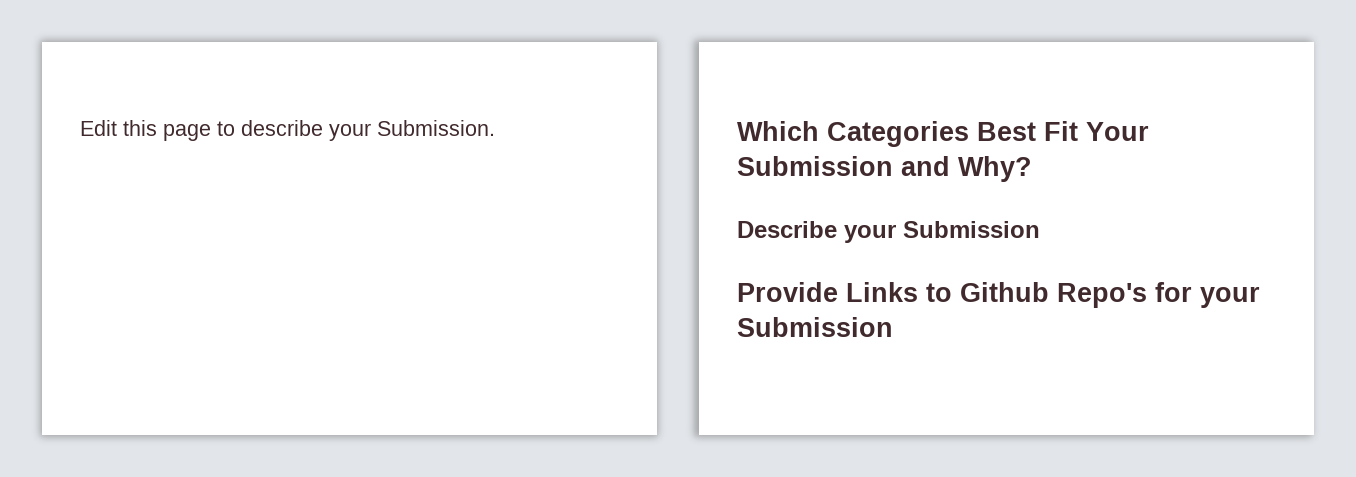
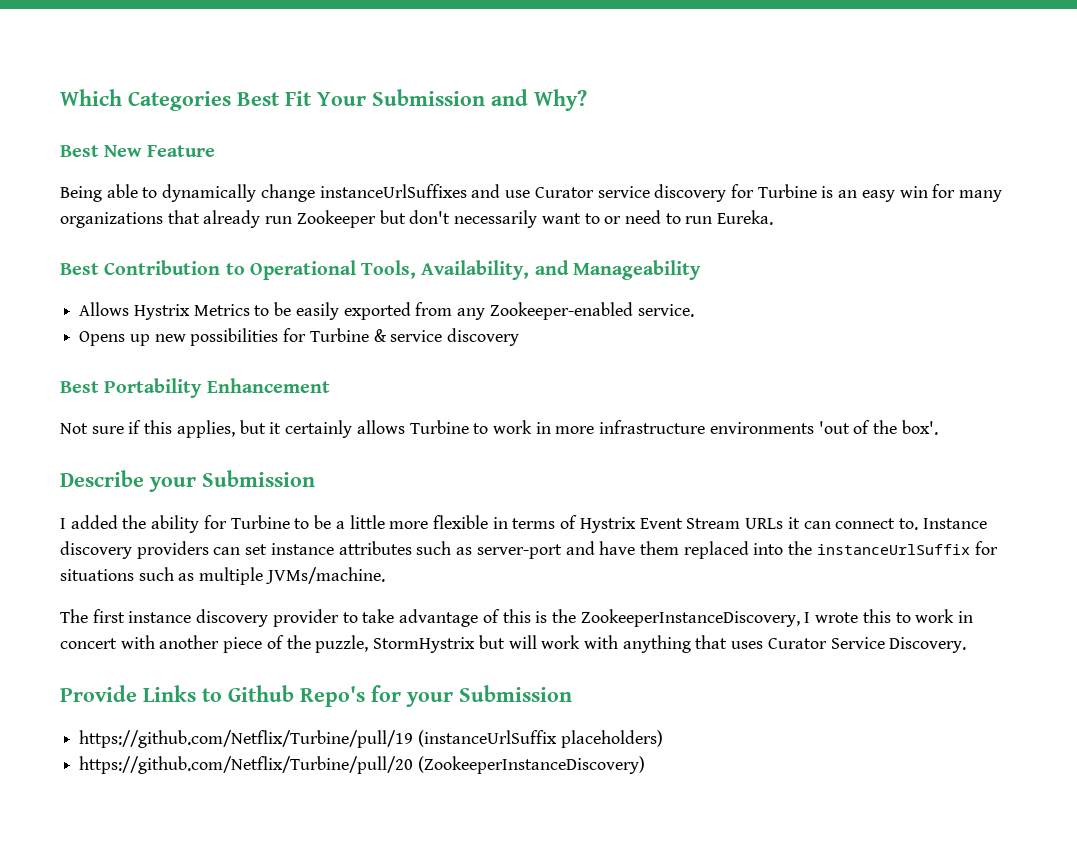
- Edit this page to describe your Submission.
+ Best New Feature
+ Being able to dynamically change instanceUrlSuffixes and use Curator service discovery for Turbine is an easy win for many organizations that already run Zookeeper but don't necessarily want to or need to run Eureka.
+ Best Contribution to Operational Tools, Availability, and Manageability
+ Allows Hystrix Metrics to be easily exported from any Zookeeper-enabled service.
+ Opens up new possibilities for Turbine & service discovery
+ Best Portability Enhancement
+ Not sure if this applies, but it certainly allows Turbine to work in more infrastructure environments 'out of the box'.
  Describe your Submission
+ I added the ability for Turbine to be a little more flexible in terms of Hystrix Event Stream URLs it can connect to. Instance discovery providers can set instance attributes such as server-port and have them replaced into the instanceUrlSuffix for situations such as multiple JVMs/machine.
+ The first instance discovery provider to take advantage of this is the ZookeeperInstanceDiscovery, I wrote this to work in concert with another piece of the puzzle, StormHystrix but will work with anything that uses Curator Service Discovery.
+ https://github.com/Netflix/Turbine/pull/19 (instanceUrlSuffix placeholders)
+ https://github.com/Netflix/Turbine/pull/20 (ZookeeperInstanceDiscovery)

